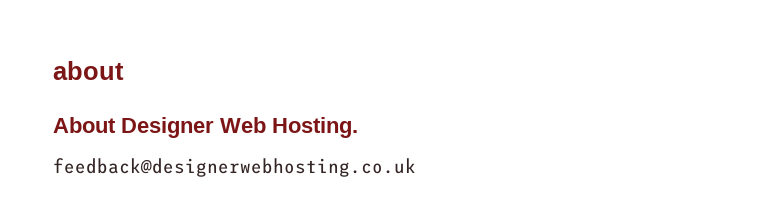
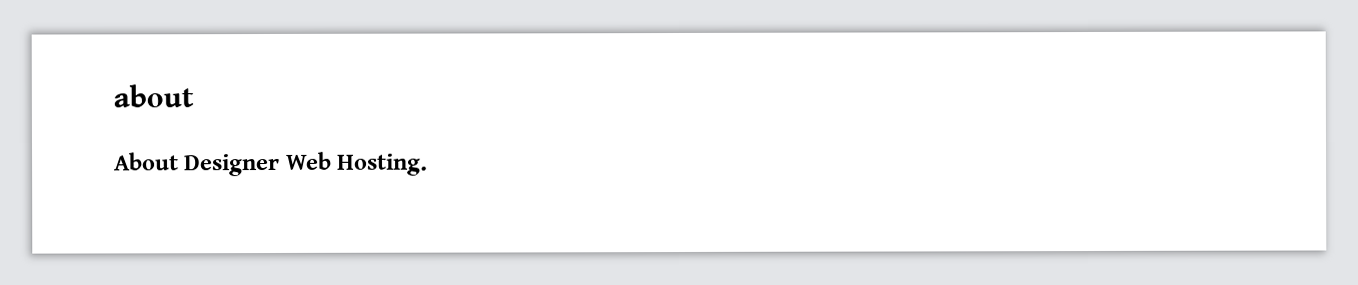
- feedback@designerwebhosting.co.uk

